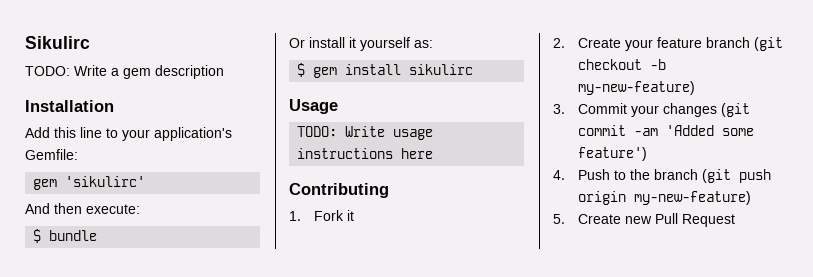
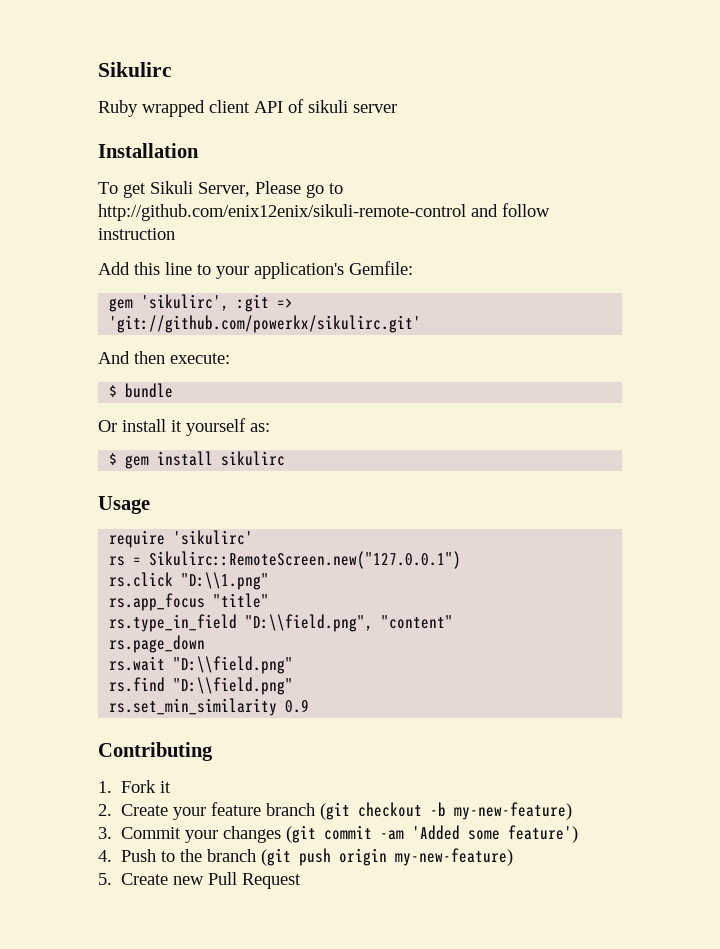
- TODO: Write a gem description
+ Ruby wrapped client API of sikuli server
  Installation
+ To get Sikuli Server, Please go to http://github.com/enix12enix/sikuli-remote-control and follow instruction
- gem 'sikulirc'
+ gem 'sikulirc', :git => 'git://github.com/powerkx/sikulirc.git'
- TODO: Write usage instructions here
+ require 'sikulirc'
+ rs = Sikulirc::RemoteScreen.new("127.0.0.1")
+ rs.click "D:\\1.png"
+ rs.app_focus "title"
+ rs.type_in_field "D:\\field.png", "content"
+ rs.page_down
+ rs.wait "D:\\field.png"
+ rs.find "D:\\field.png"
+ rs.set_min_similarity 0.9

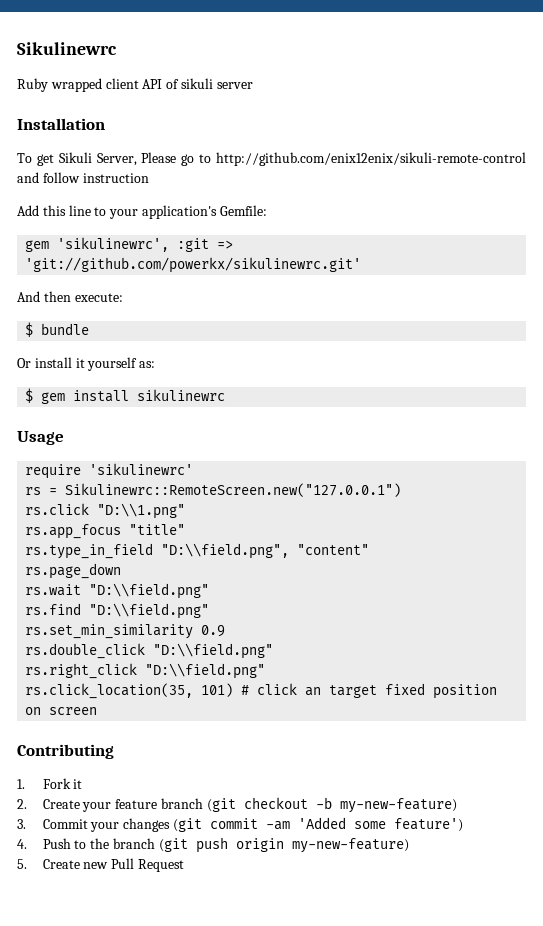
- Sikulirc
+ Sikulinewrc
- gem 'sikulirc', :git => 'git://github.com/powerkx/sikulirc.git'
+ gem 'sikulinewrc', :git => 'git://github.com/powerkx/sikulinewrc.git'
- $ gem install sikulirc
+ $ gem install sikulinewrc
- require 'sikulirc'
+ require 'sikulinewrc'
- rs = Sikulirc::RemoteScreen.new("127.0.0.1")
+ rs = Sikulinewrc::RemoteScreen.new("127.0.0.1")
+ rs.double_click "D:\\field.png"
+ rs.right_click "D:\\field.png"
+ rs.click_location(35, 101) # click an target fixed position on screen

